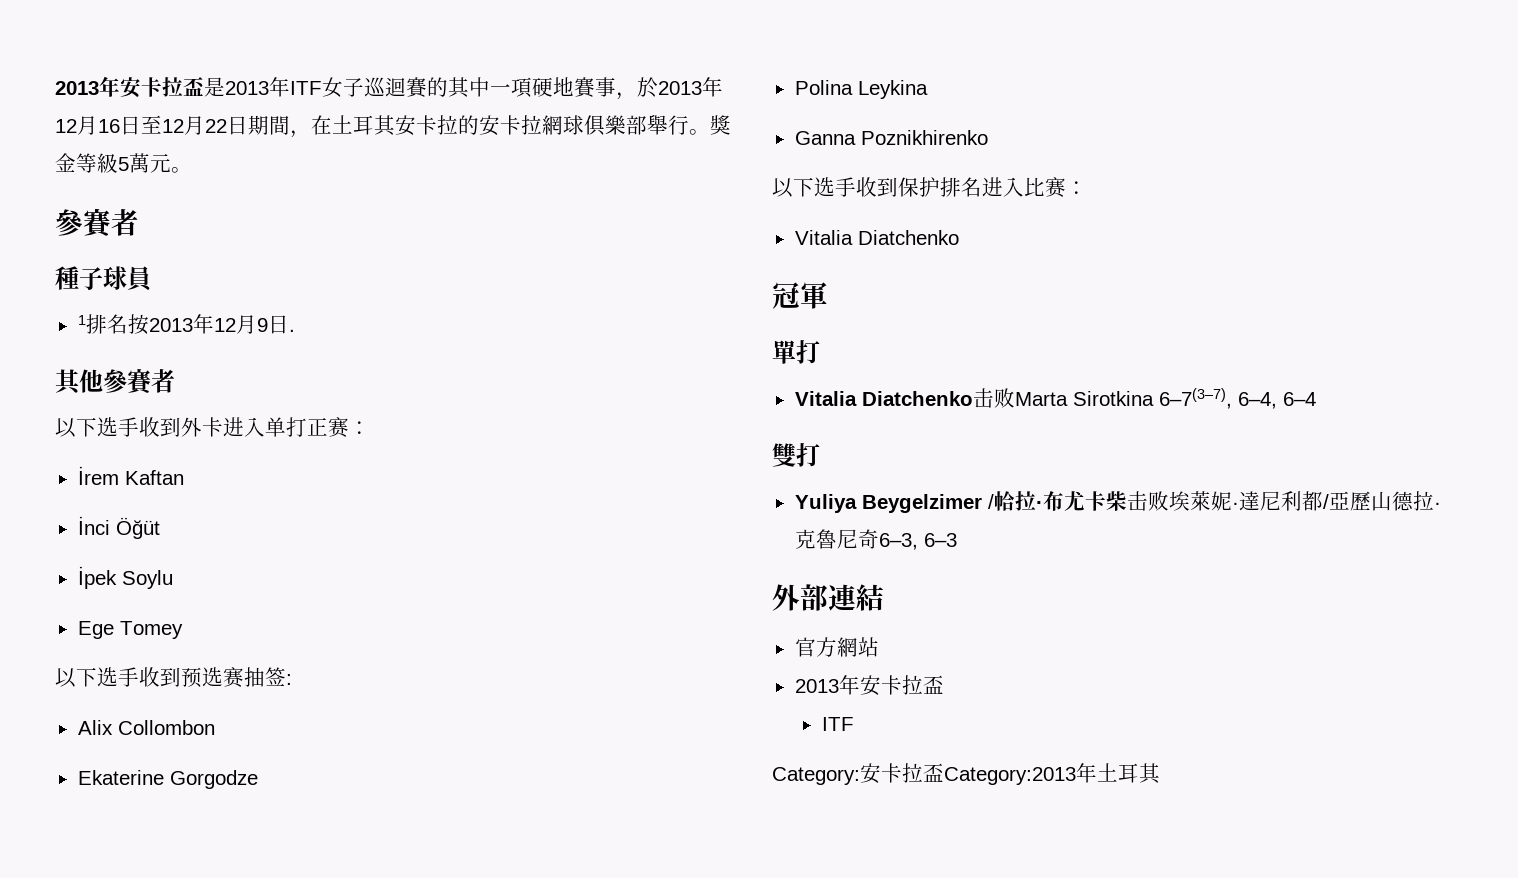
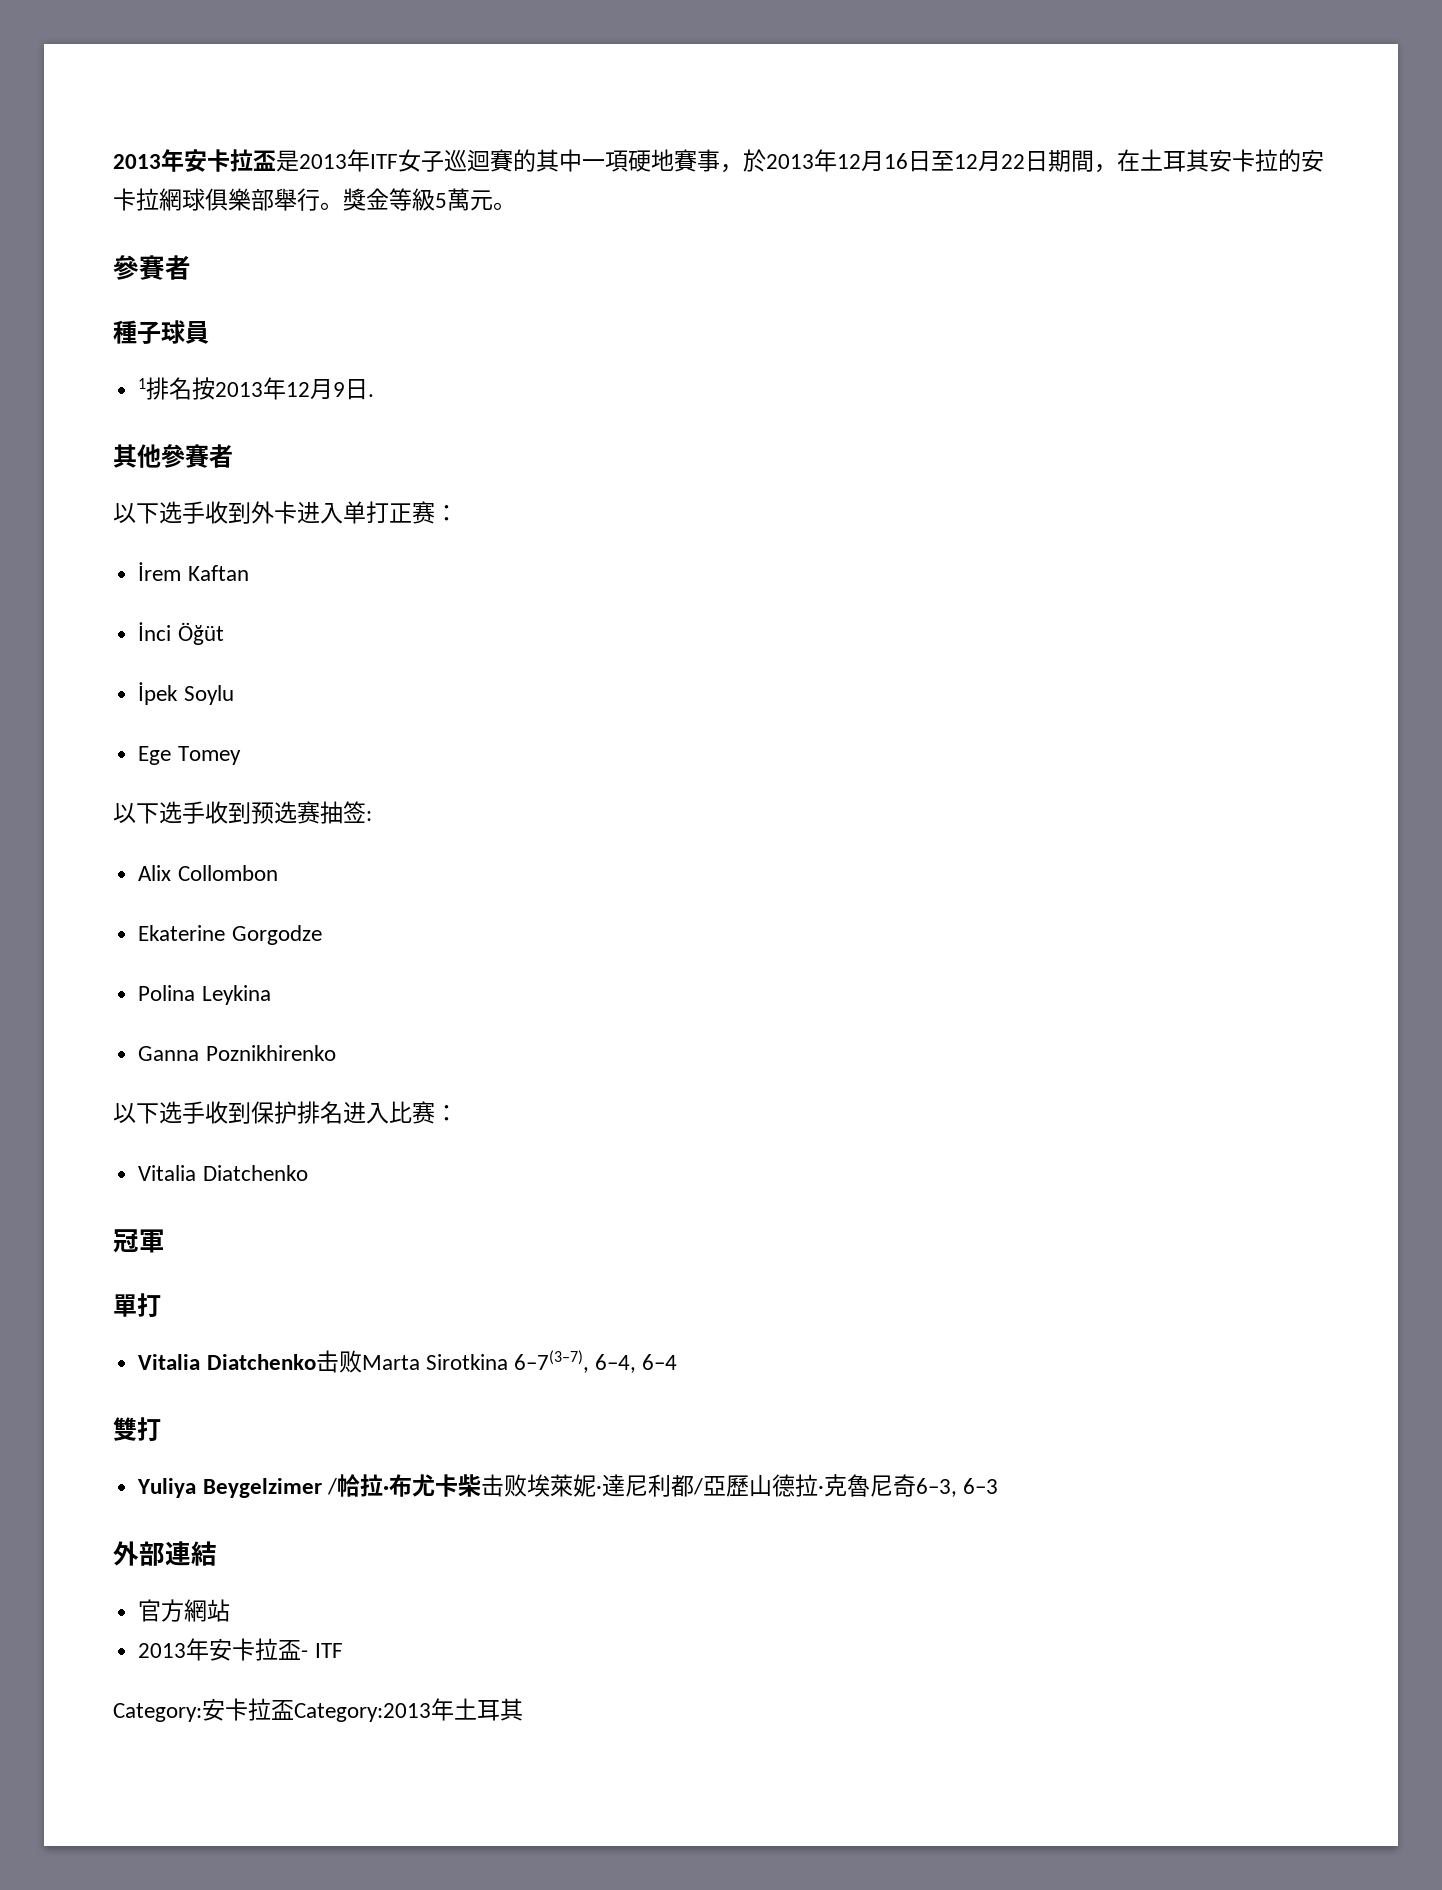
  官方網站
- 2013年安卡拉盃
- ITF
+ 2013年安卡拉盃- ITF

